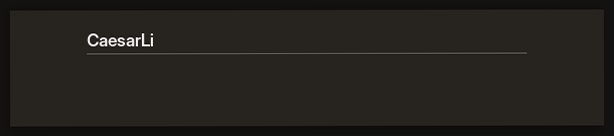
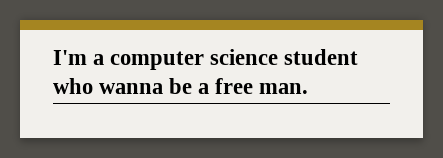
- CaesarLi
+ I'm a computer science student who wanna be a free man.

